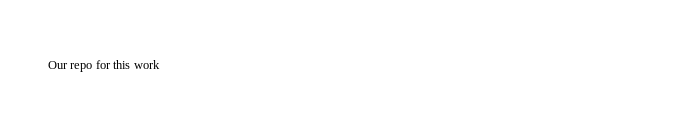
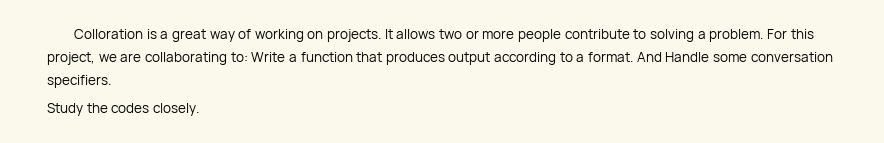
- Our repo for this work
+ Colloration is a great way of working on projects. It allows two or more people contribute to solving a problem. For this project, we are collaborating to: Write a function that produces output according to a format. And Handle some conversation specifiers.
+ Study the codes closely.

